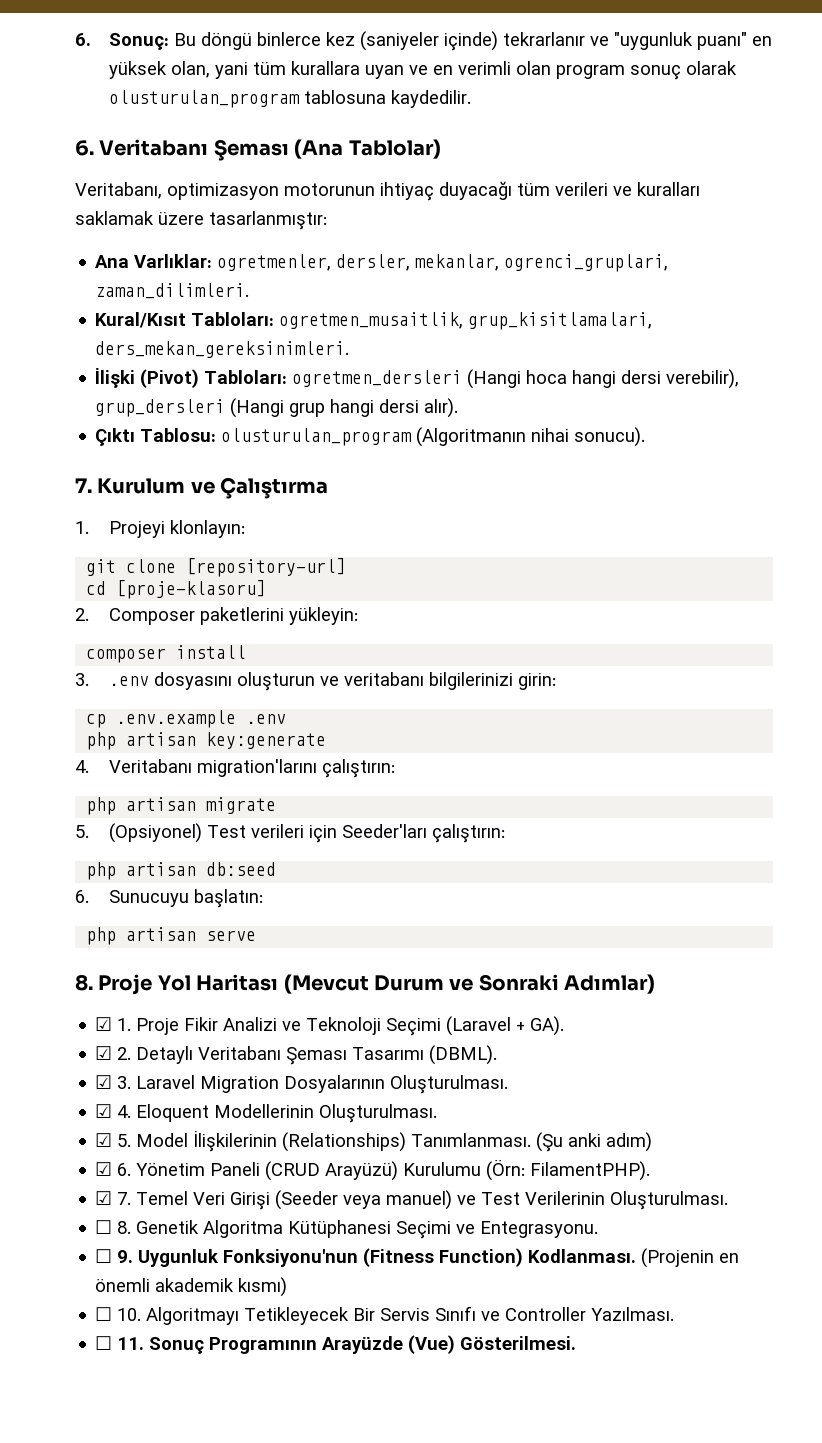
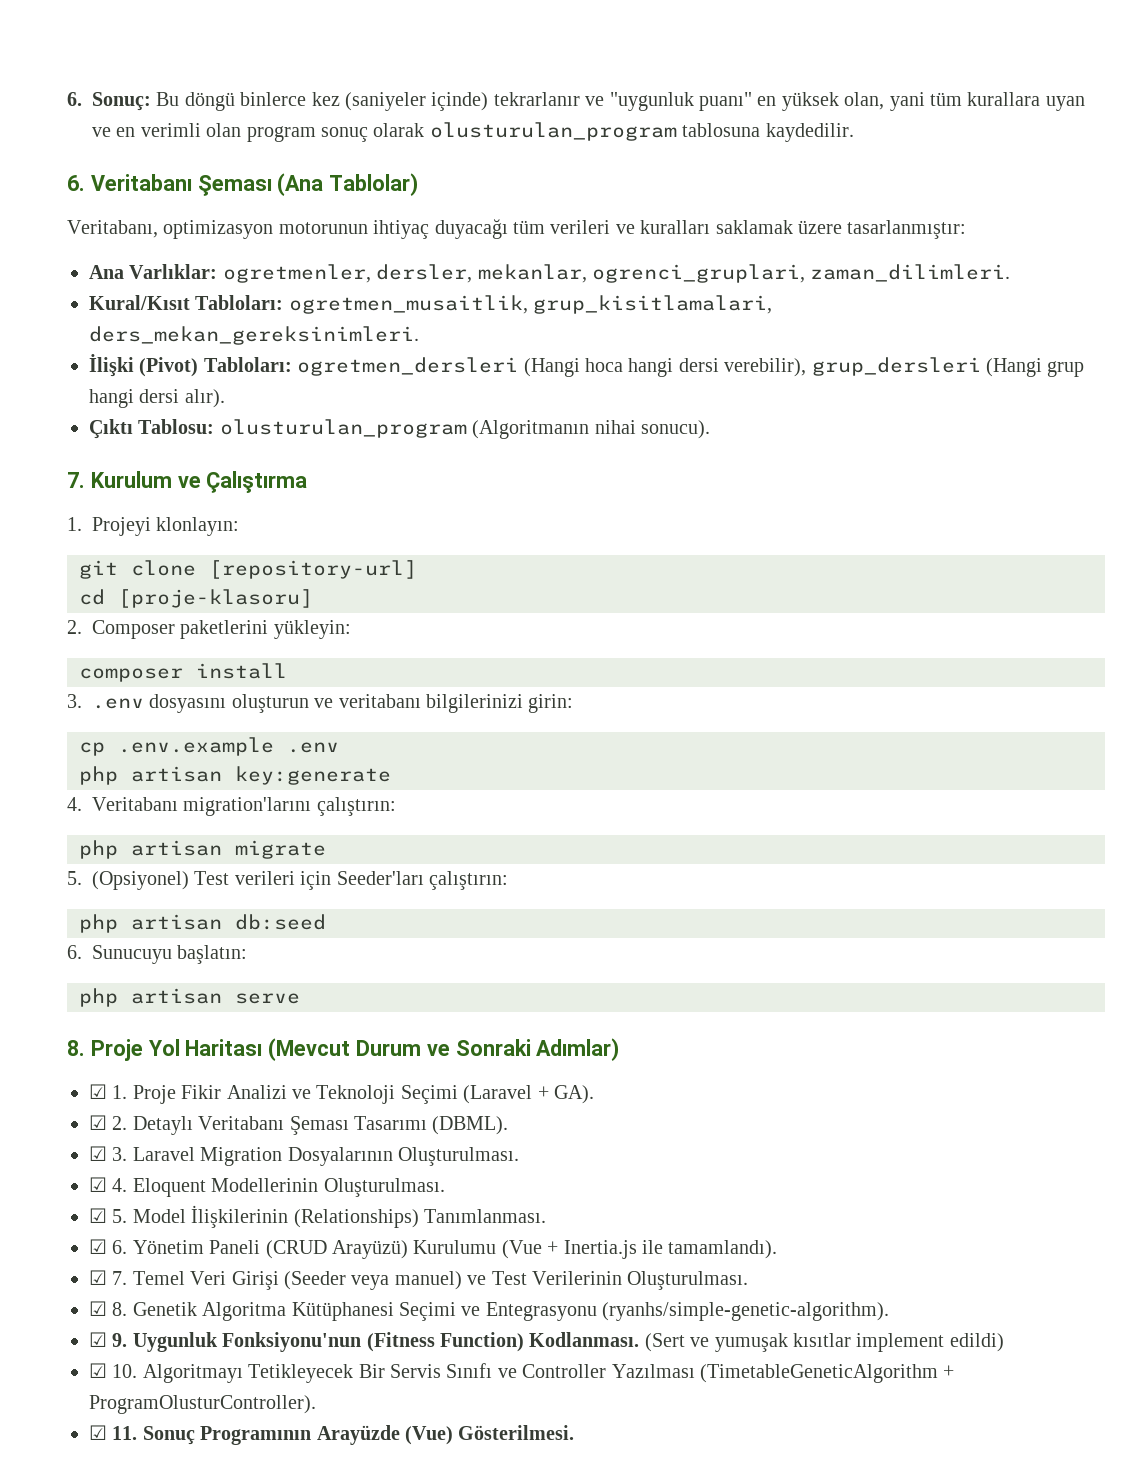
- (Şu anki adım)
- ☑ 6. Yönetim Paneli (CRUD Arayüzü) Kurulumu (Örn: FilamentPHP).
+ ☑ 6. Yönetim Paneli (CRUD Arayüzü) Kurulumu (Vue + Inertia.js ile tamamlandı).
- ☐ 8. Genetik Algoritma Kütüphanesi Seçimi ve Entegrasyonu.
- ☐ 9. Uygunluk Fonksiyonu'nun (Fitness Function) Kodlanması.
+ ☑ 8. Genetik Algoritma Kütüphanesi Seçimi ve Entegrasyonu (ryanhs/simple-genetic-algorithm).
+ ☑ 9. Uygunluk Fonksiyonu'nun (Fitness Function) Kodlanması.
- (Projenin en önemli akademik kısmı)
- ☐ 10. Algoritmayı Tetikleyecek Bir Servis Sınıfı ve Controller Yazılması.
- ☐ 11. Sonuç Programının Arayüzde (Vue) Gösterilmesi.
+ (Sert ve yumuşak kısıtlar implement edildi)
+ ☑ 10. Algoritmayı Tetikleyecek Bir Servis Sınıfı ve Controller Yazılması (TimetableGeneticAlgorithm + ProgramOlusturController).
+ ☑ 11. Sonuç Programının Arayüzde (Vue) Gösterilmesi.

